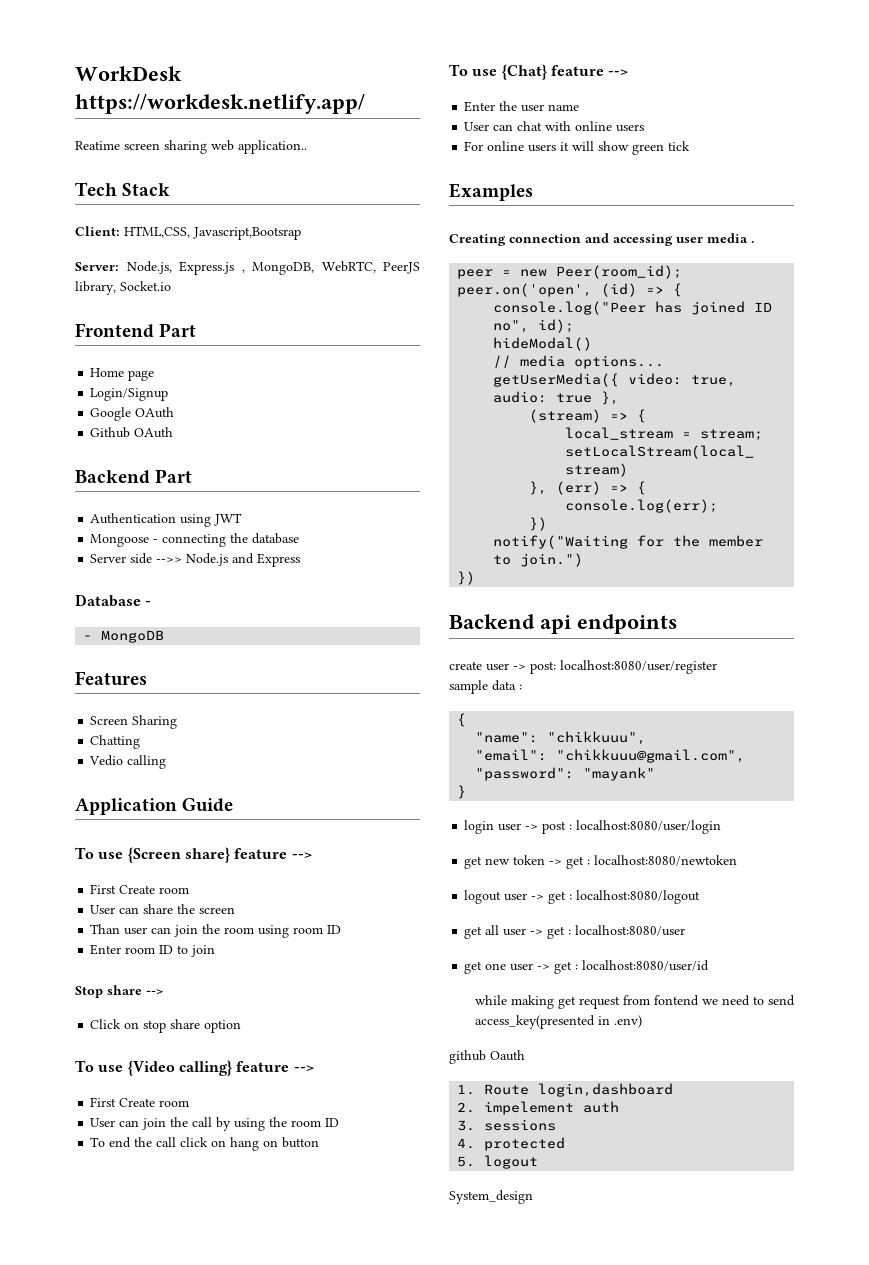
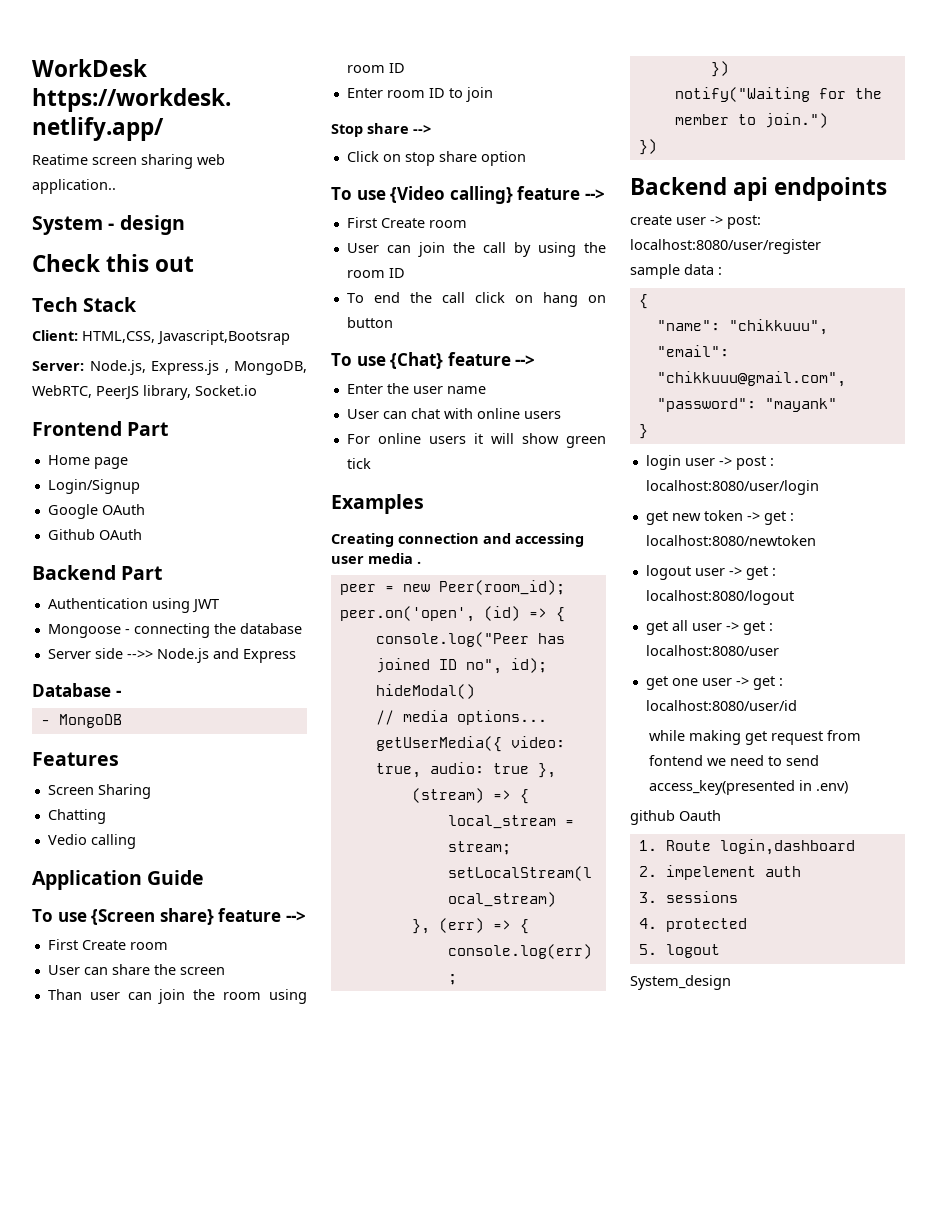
+ System - design
+ Check this out

